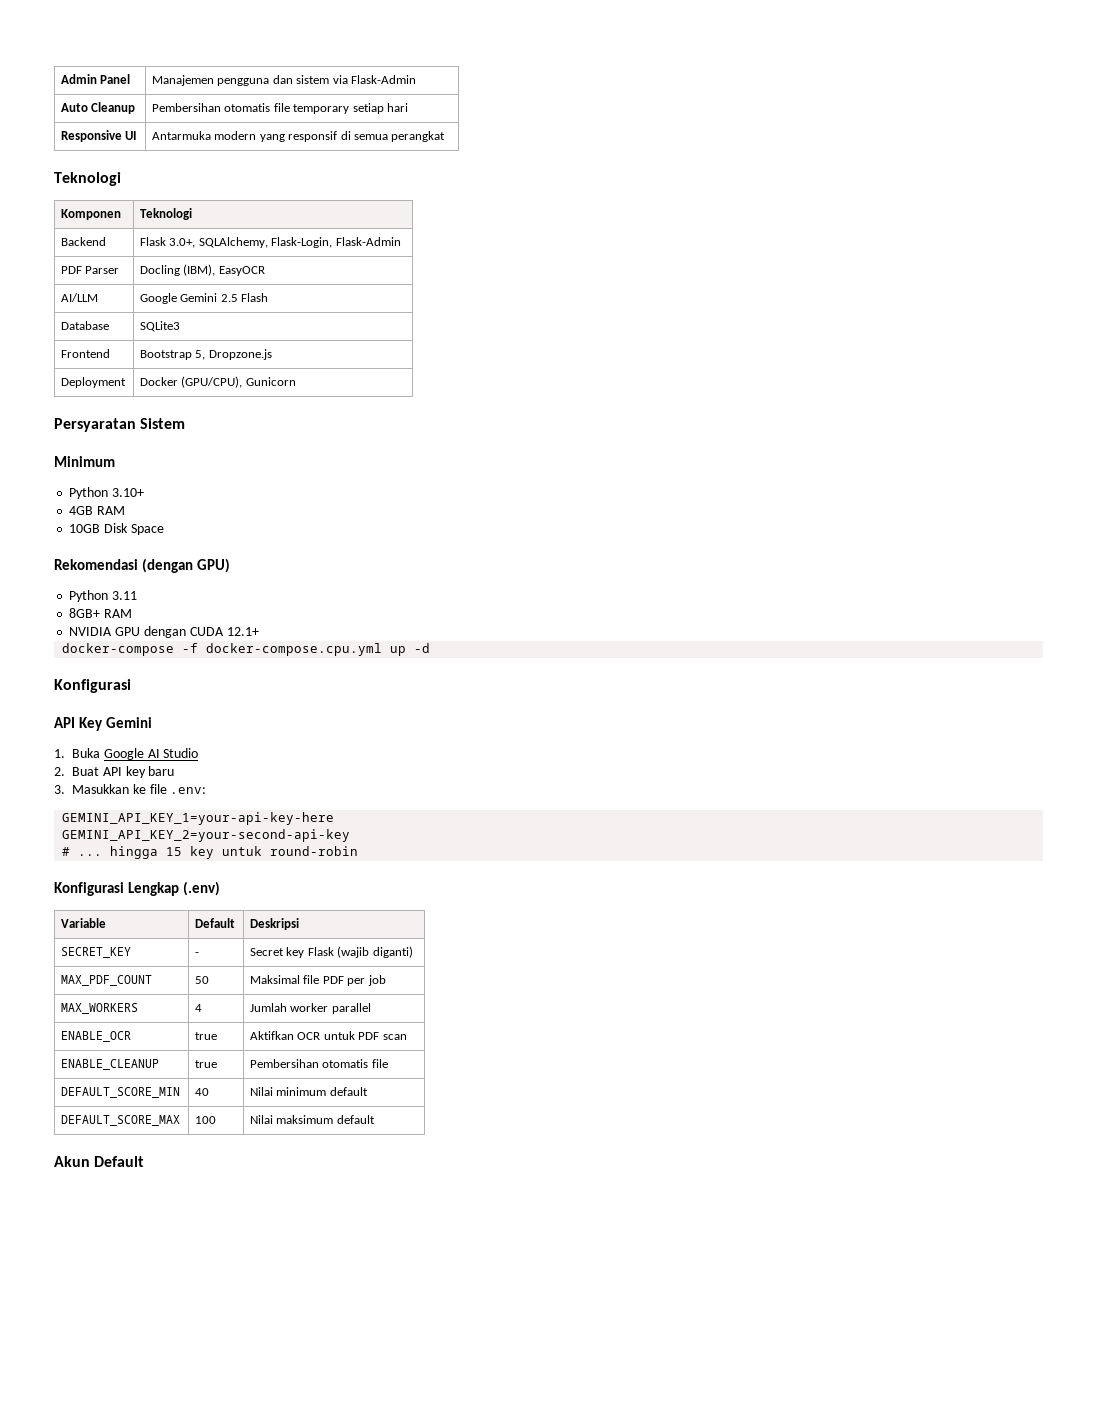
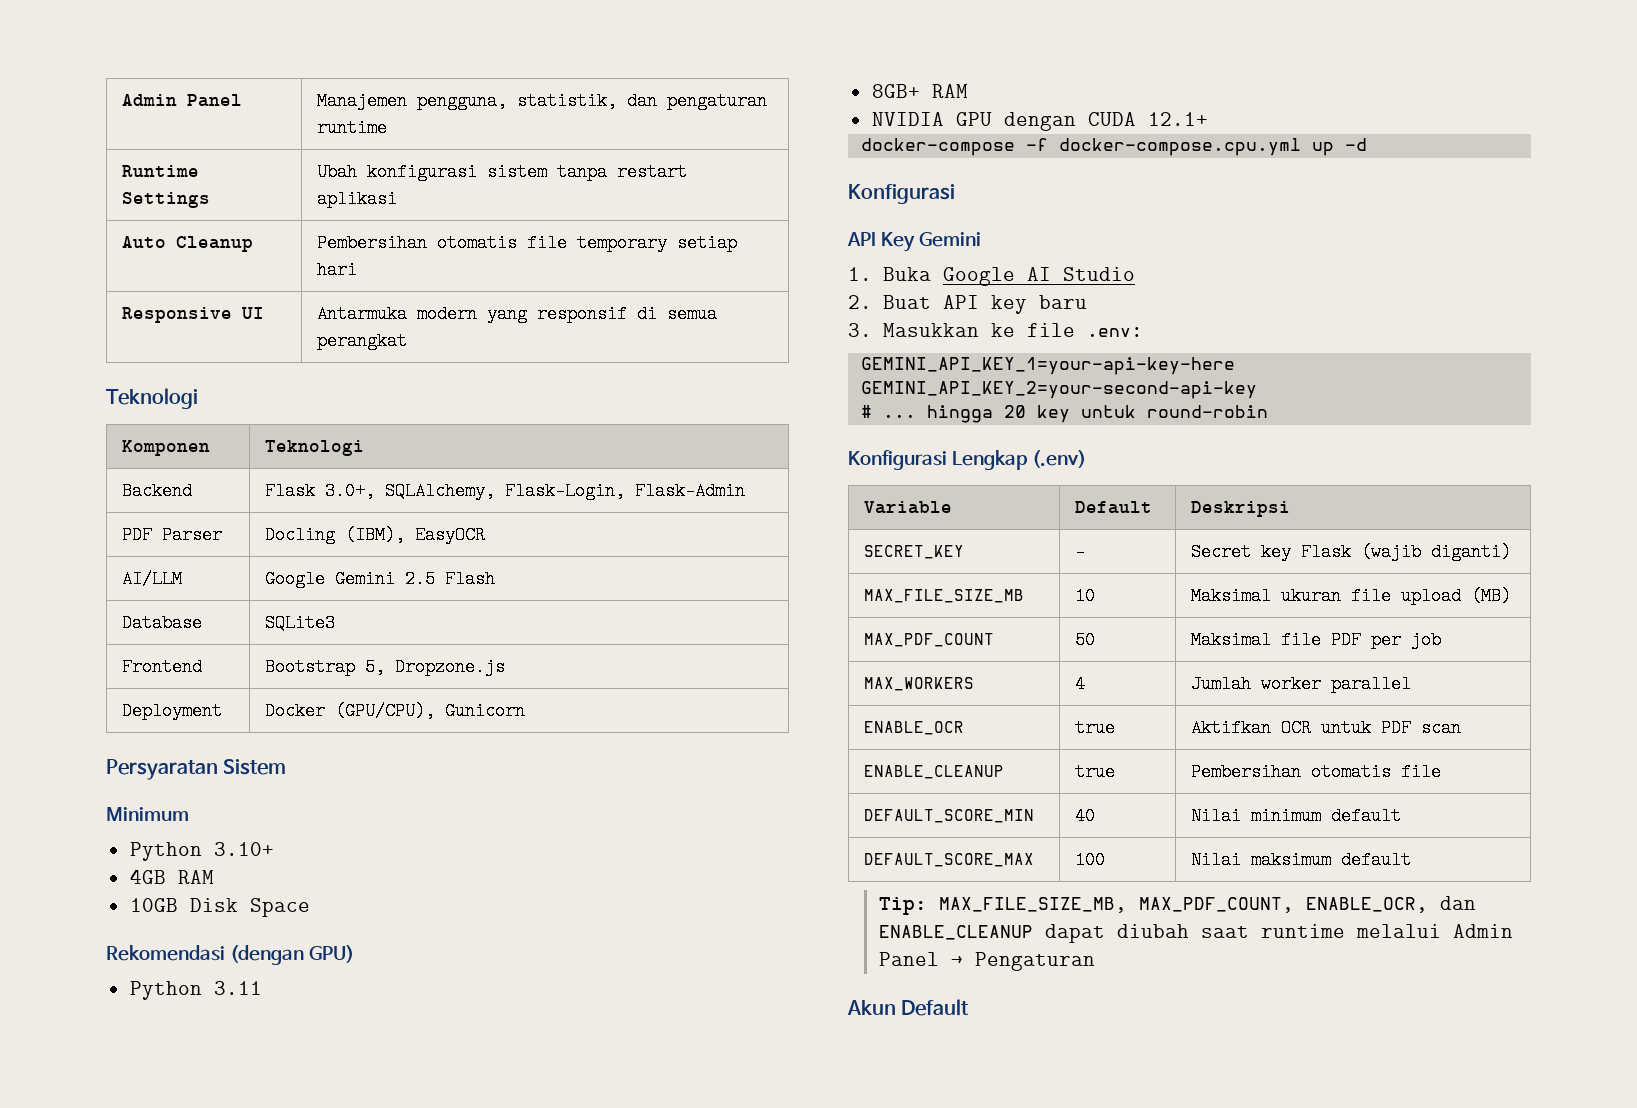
- Admin Panel | Manajemen pengguna dan sistem via Flask-Admin
+ Admin Panel | Manajemen pengguna, statistik, dan pengaturan runtime
+ Runtime Settings | Ubah konfigurasi sistem tanpa restart aplikasi
- # ... hingga 15 key untuk round-robin
+ # ... hingga 20 key untuk round-robin
+ MAX_FILE_SIZE_MB | 10 | Maksimal ukuran file upload (MB)
+ Tip: MAX_FILE_SIZE_MB, MAX_PDF_COUNT, ENABLE_OCR, dan ENABLE_CLEANUP dapat diubah saat runtime melalui Admin Panel → Pengaturan

